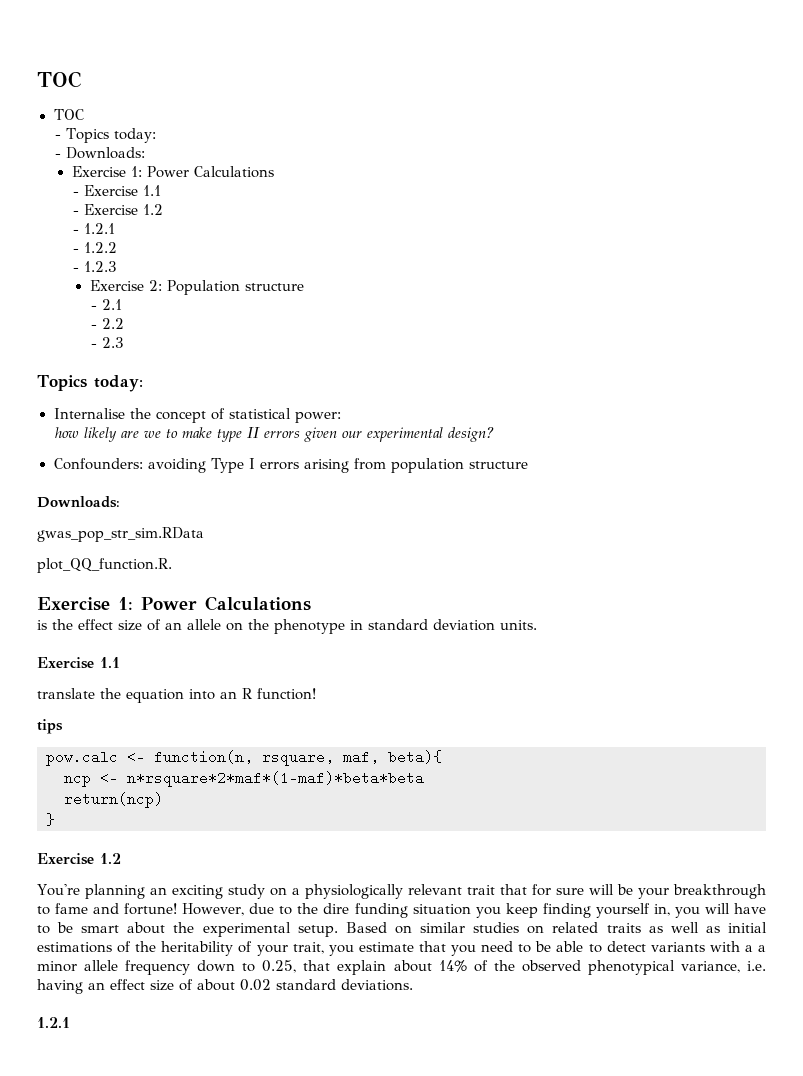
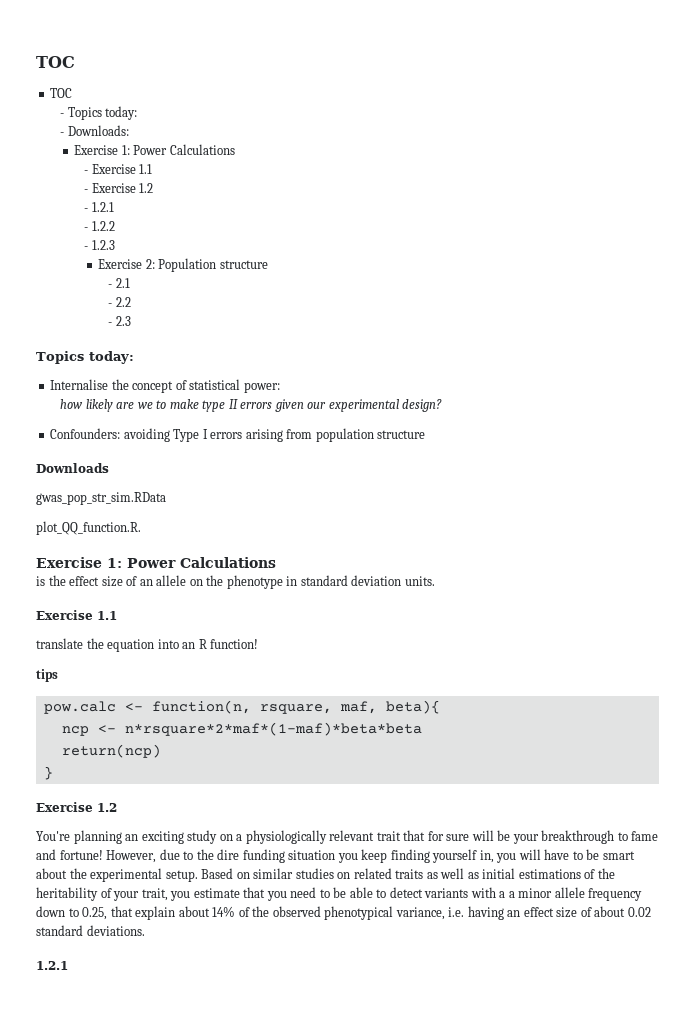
  Confounders: avoiding Type I errors arising from population structure
- Downloads:
+ Downloads

